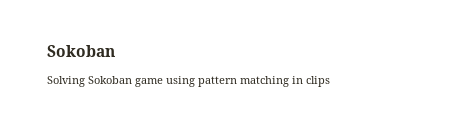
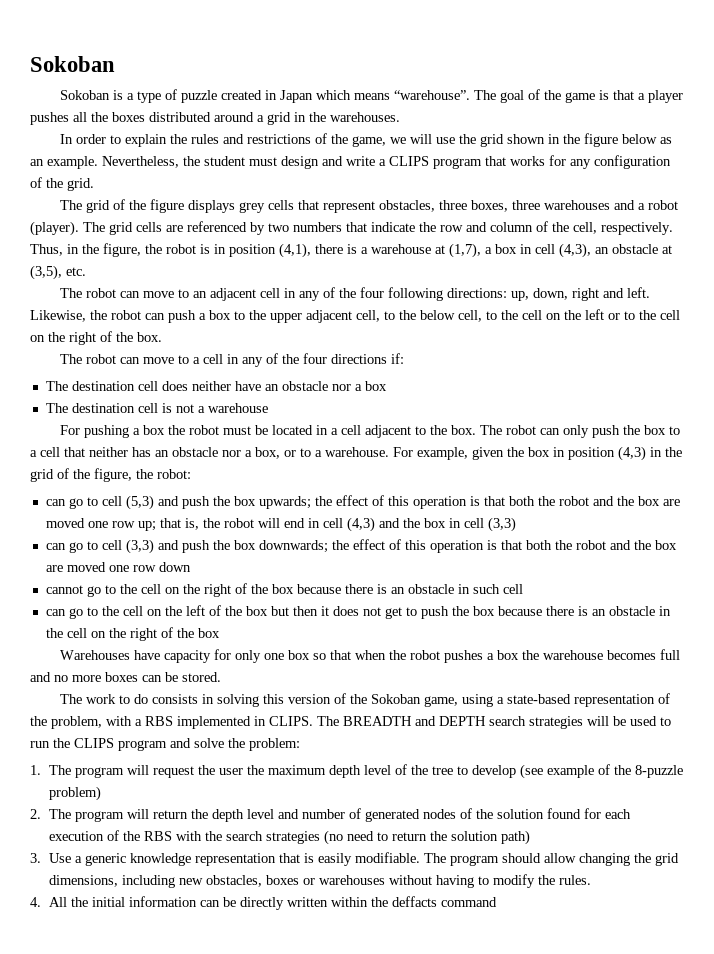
- Solving Sokoban game using pattern matching in clips
+ Sokoban is a type of puzzle created in Japan which means “warehouse”. The goal of the game is that a player pushes all the boxes distributed around a grid in the warehouses.
+ In order to explain the rules and restrictions of the game, we will use the grid shown in the figure below as an example. Nevertheless, the student must design and write a CLIPS program that works for any configuration of the grid.
+ The grid of the figure displays grey cells that represent obstacles, three boxes, three warehouses and a robot (player). The grid cells are referenced by two numbers that indicate the row and column of the cell, respectively. Thus, in the figure, the robot is in position (4,1), there is a warehouse at (1,7), a box in cell (4,3), an obstacle at (3,5), etc.
+ The robot can move to an adjacent cell in any of the four following directions: up, down, right and left. Likewise, the robot can push a box to the upper adjacent cell, to the below cell, to the cell on the left or to the cell on the right of the box.
+ The robot can move to a cell in any of the four directions if:
+ The destination cell does neither have an obstacle nor a box
+ The destination cell is not a warehouse
+ For pushing a box the robot must be located in a cell adjacent to the box. The robot can only push the box to a cell that neither has an obstacle nor a box, or to a warehouse. For example, given the box in position (4,3) in the grid of the figure, the robot:
+ can go to cell (5,3) and push the box upwards; the effect of this operation is that both the robot and the box are moved one row up; that is, the robot will end in cell (4,3) and the box in cell (3,3)
+ can go to cell (3,3) and push the box downwards; the effect of this operation is that both the robot and the box are moved one row down
+ cannot go to the cell on the right of the box because there is an obstacle in such cell
+ can go to the cell on the left of the box but then it does not get to push the box because there is an obstacle in the cell on the right of the box
+ Warehouses have capacity for only one box so that when the robot pushes a box the warehouse becomes full and no more boxes can be stored.
+ The work to do consists in solving this version of the Sokoban game, using a state-based representation of the problem, with a RBS implemented in CLIPS. The BREADTH and DEPTH search strategies will be used to run the CLIPS program and solve the problem:
+ 1. The program will request the user the maximum depth level of the tree to develop (see example of the 8-puzzle problem)
+ 2. The program will return the depth level and number of generated nodes of the solution found for each execution of the RBS with the search strategies (no need to return the solution path)
+ 3. Use a generic knowledge representation that is easily modifiable. The program should allow changing the grid dimensions, including new obstacles, boxes or warehouses without having to modify the rules.
+ 4. All the initial information can be directly written within the deffacts command

